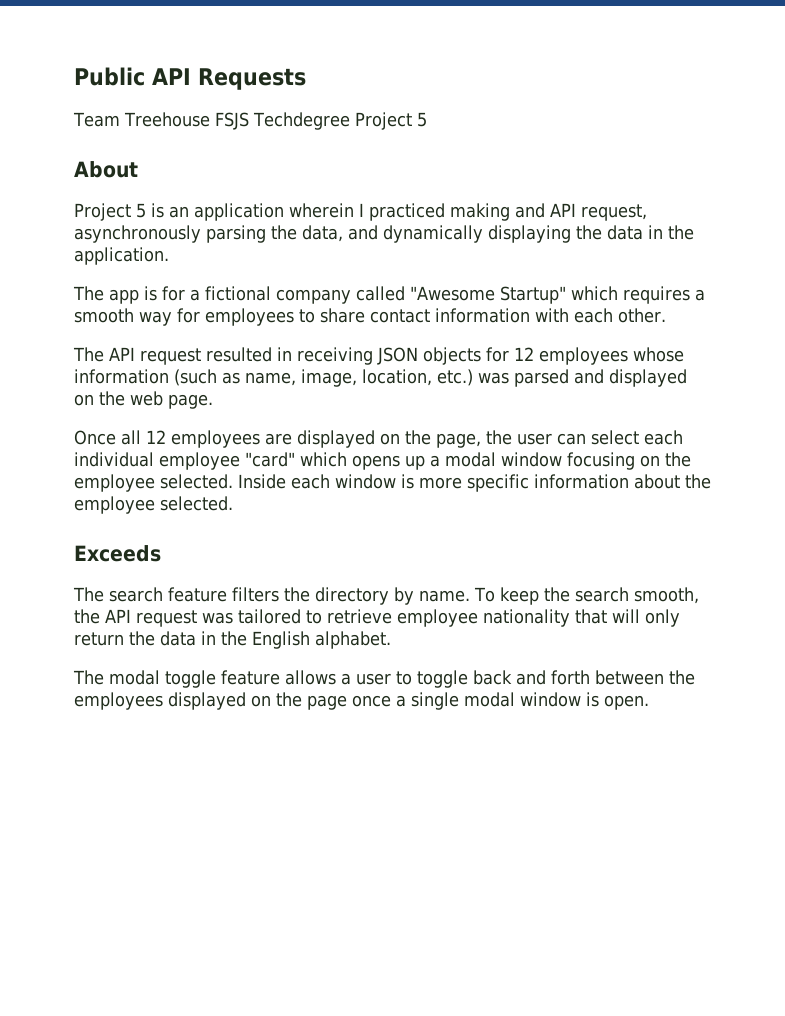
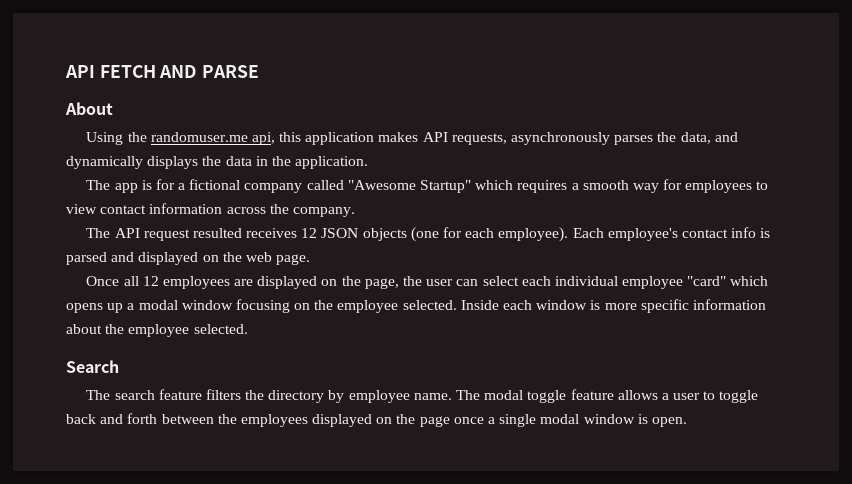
- Public API Requests
- Team Treehouse FSJS Techdegree Project 5
+ API FETCH AND PARSE
  About
- Project 5 is an application wherein I practiced making and API request, asynchronously parsing the data, and dynamically displaying the data in the application.
+ Using the randomuser.me api, this application makes API requests, asynchronously parses the data, and dynamically displays the data in the application.
- The app is for a fictional company called "Awesome Startup" which requires a smooth way for employees to share contact information with each other.
+ The app is for a fictional company called "Awesome Startup" which requires a smooth way for employees to view contact information across the company.
- The API request resulted in receiving JSON objects for 12 employees whose information (such as name, image, location, etc.) was parsed and displayed on the web page.
+ The API request resulted receives 12 JSON objects (one for each employee). Each employee's contact info is parsed and displayed on the web page.
- Exceeds
+ Search
- The search feature filters the directory by name. To keep the search smooth, the API request was tailored to retrieve employee nationality that will only return the data in the English alphabet.
- The modal toggle feature allows a user to toggle back and forth between the employees displayed on the page once a single modal window is open.
+ The search feature filters the directory by employee name. The modal toggle feature allows a user to toggle back and forth between the employees displayed on the page once a single modal window is open.

